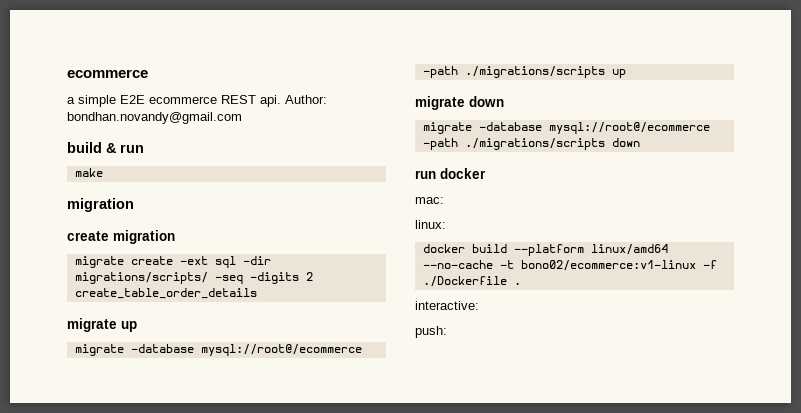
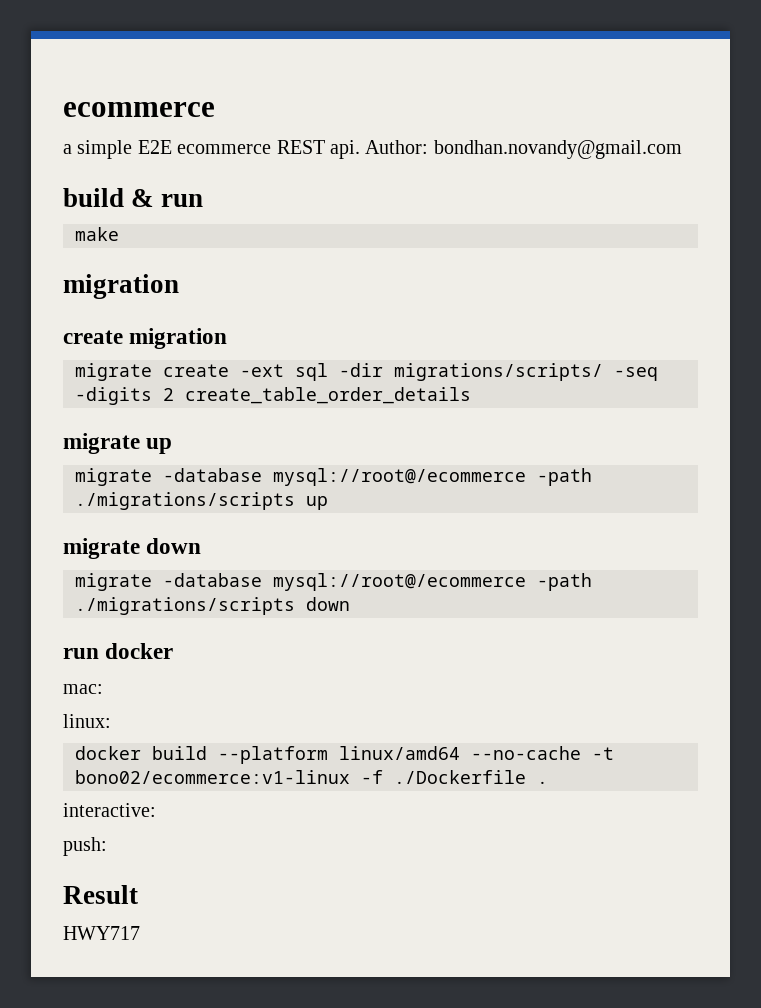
+ Result
+ HWY717

